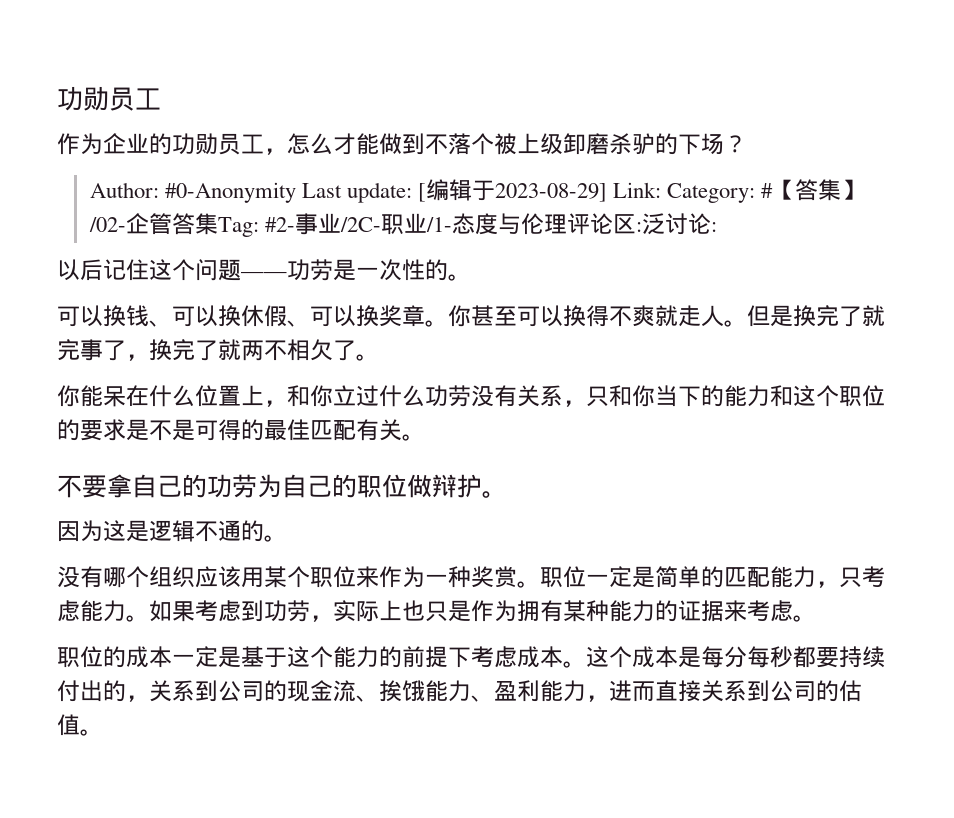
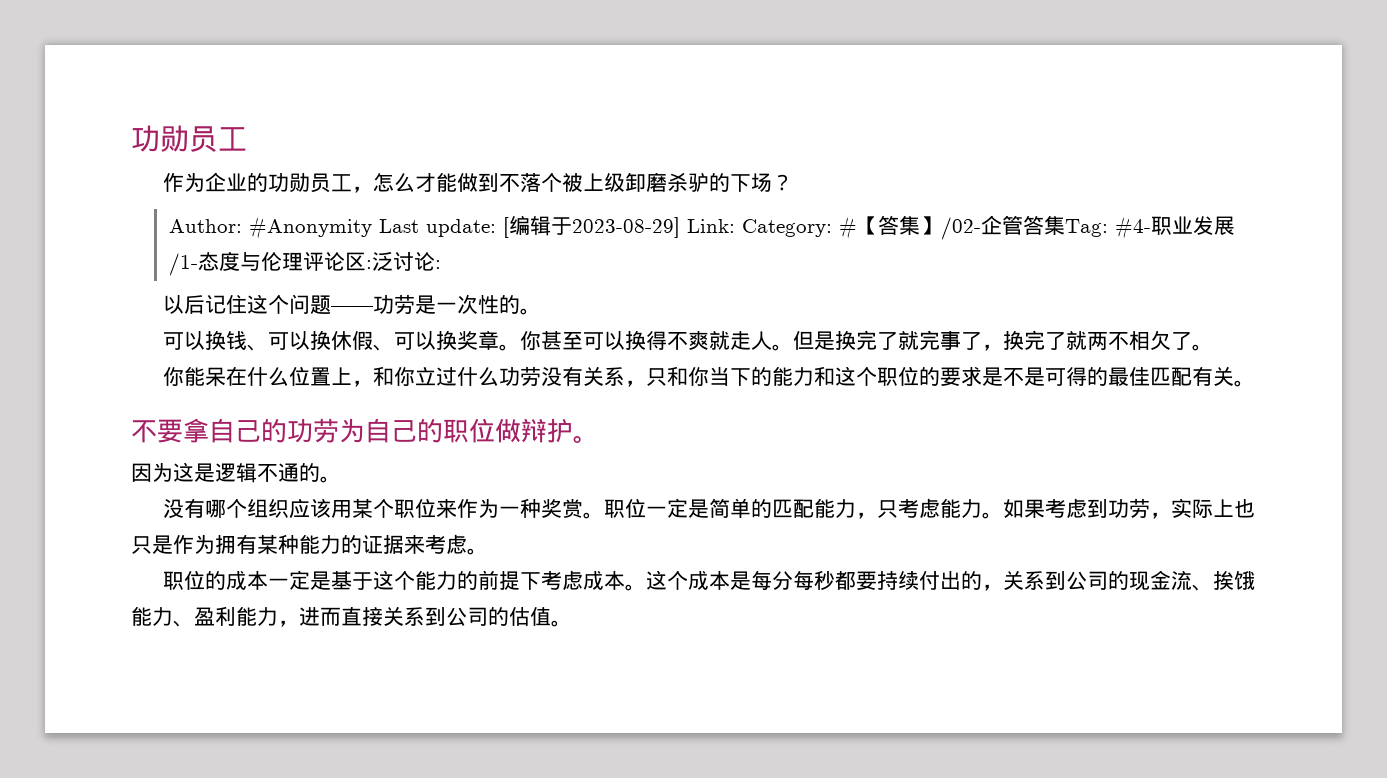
- Author: #0-Anonymity Last update: [编辑于2023-08-29] Link: Category: #【答集】/02-企管答集Tag: #2-事业/2C-职业/1-态度与伦理评论区:泛讨论:
+ Author: #Anonymity Last update: [编辑于2023-08-29] Link: Category: #【答集】/02-企管答集Tag: #4-职业发展/1-态度与伦理评论区:泛讨论:

